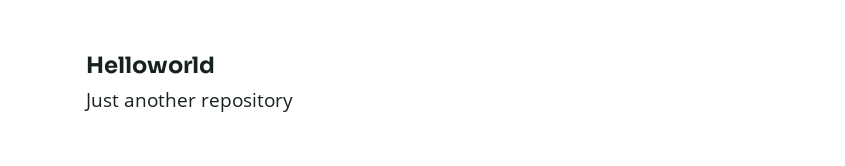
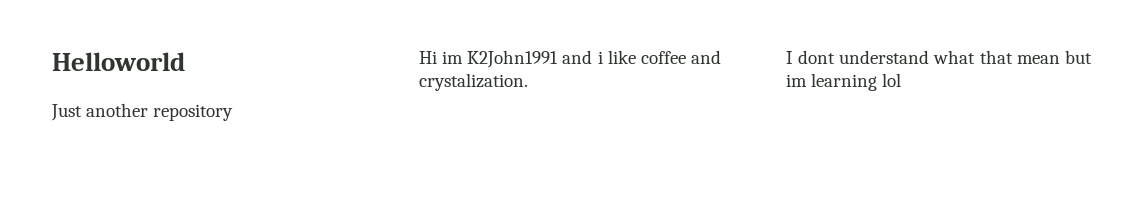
+ Hi im K2John1991 and i like coffee and crystalization.
+ I dont understand what that mean but im learning lol

